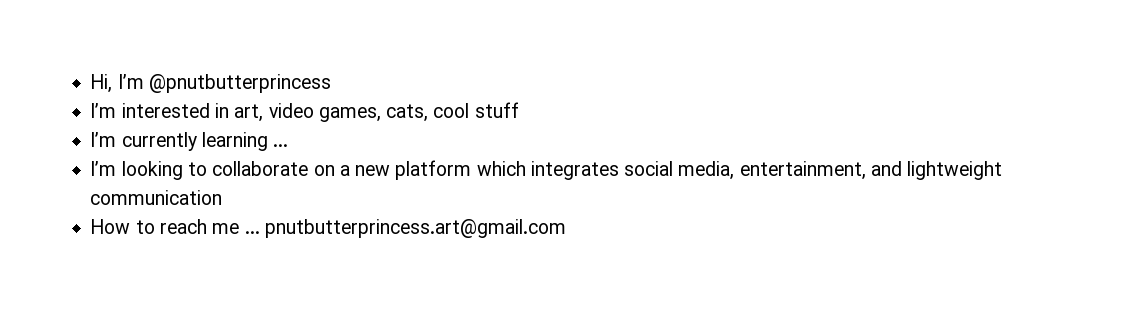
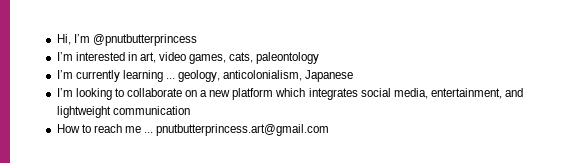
- I’m interested in art, video games, cats, cool stuff
+ I’m interested in art, video games, cats, paleontology
- I’m currently learning ...
+ I’m currently learning ... geology, anticolonialism, Japanese

